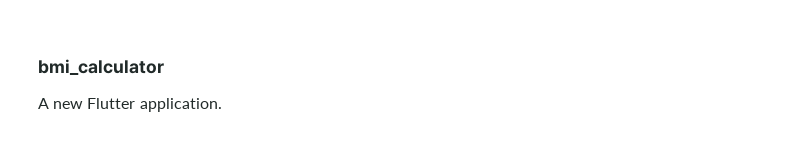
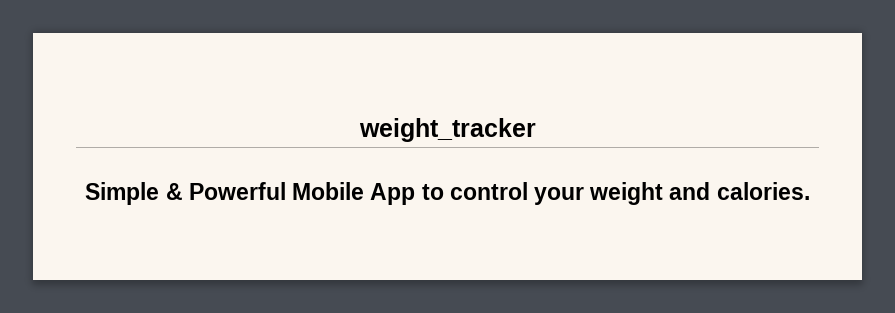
- bmi_calculator
- A new Flutter application.
+ weight_tracker
+ Simple & Powerful Mobile App to control your weight and calories.

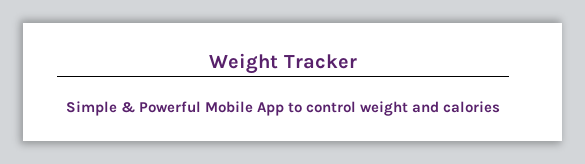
- weight_tracker
+ Weight Tracker
- Simple & Powerful Mobile App to control your weight and calories.
+ Simple & Powerful Mobile App to control weight and calories

